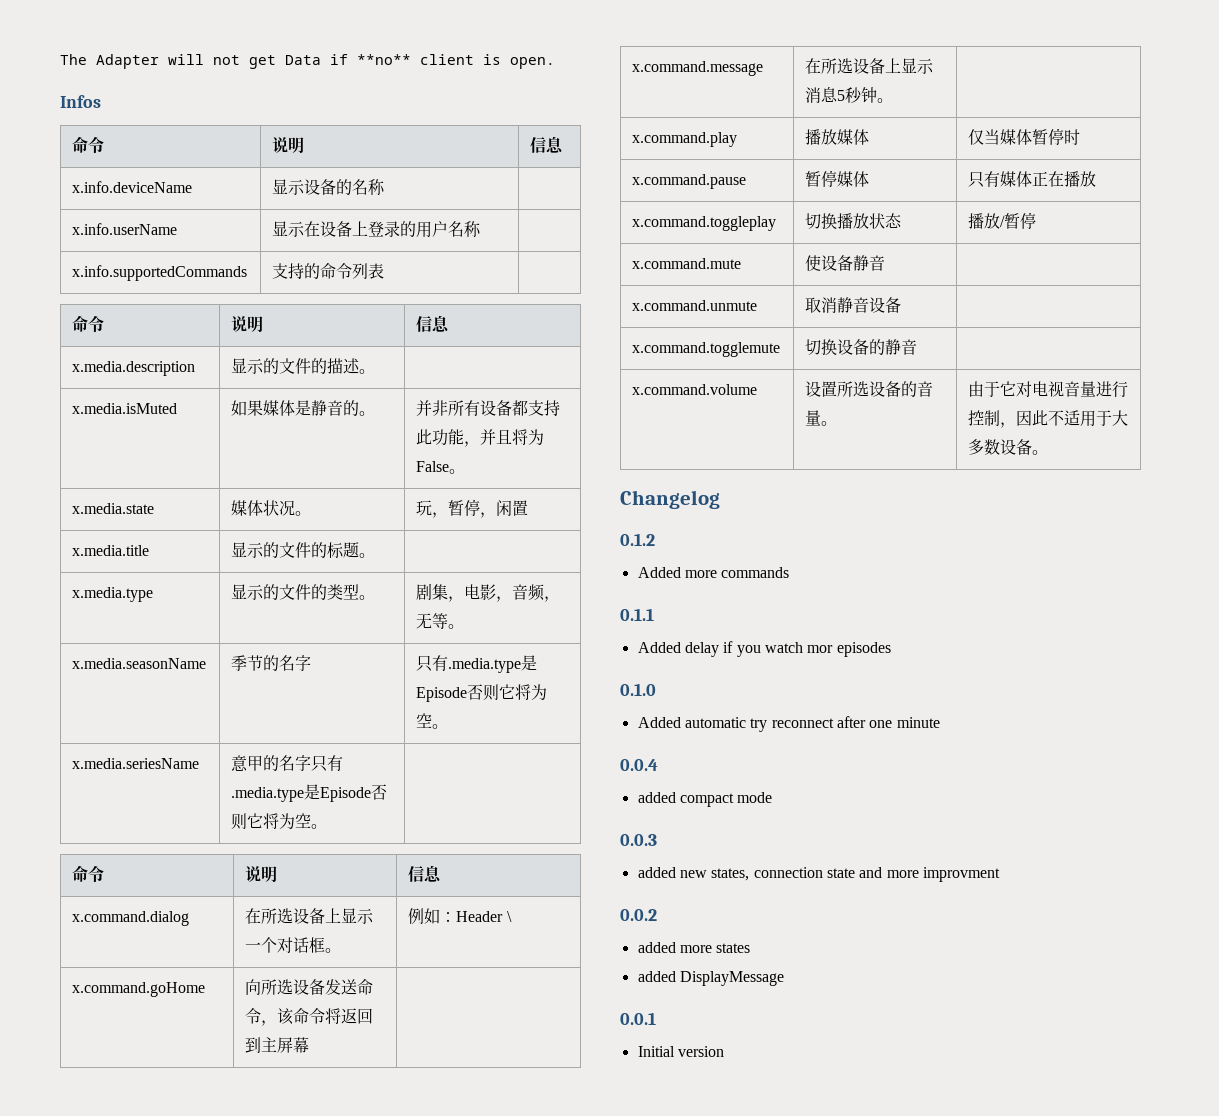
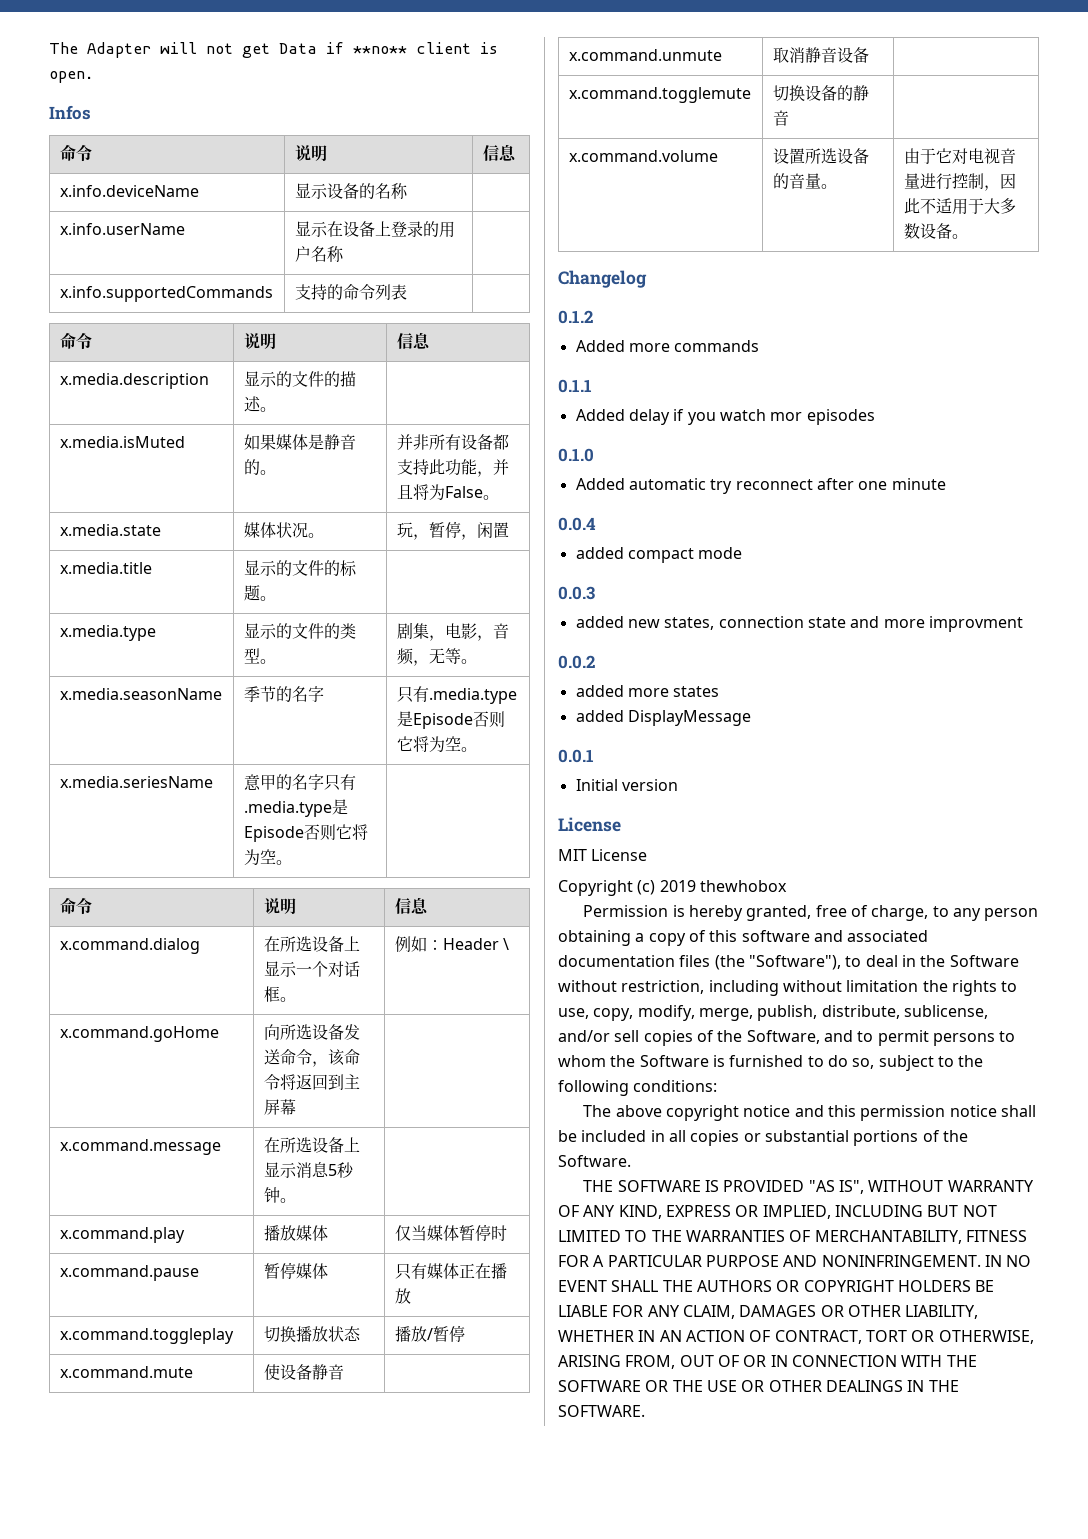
  Initial version
+ License
+ MIT License
+ Copyright (c) 2019 thewhobox
+ Permission is hereby granted, free of charge, to any person obtaining a copy of this software and associated documentation files (the "Software"), to deal in the Software without restriction, including without limitation the rights to use, copy, modify, merge, publish, distribute, sublicense, and/or sell copies of the Software, and to permit persons to whom the Software is furnished to do so, subject to the following conditions:
+ The above copyright notice and this permission notice shall be included in all copies or substantial portions of the Software.
+ THE SOFTWARE IS PROVIDED "AS IS", WITHOUT WARRANTY OF ANY KIND, EXPRESS OR IMPLIED, INCLUDING BUT NOT LIMITED TO THE WARRANTIES OF MERCHANTABILITY, FITNESS FOR A PARTICULAR PURPOSE AND NONINFRINGEMENT. IN NO EVENT SHALL THE AUTHORS OR COPYRIGHT HOLDERS BE LIABLE FOR ANY CLAIM, DAMAGES OR OTHER LIABILITY, WHETHER IN AN ACTION OF CONTRACT, TORT OR OTHERWISE, ARISING FROM, OUT OF OR IN CONNECTION WITH THE SOFTWARE OR THE USE OR OTHER DEALINGS IN THE SOFTWARE.

